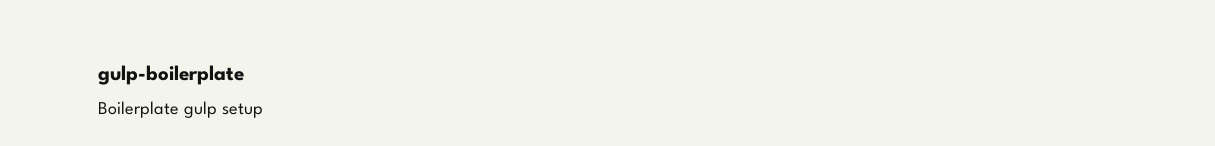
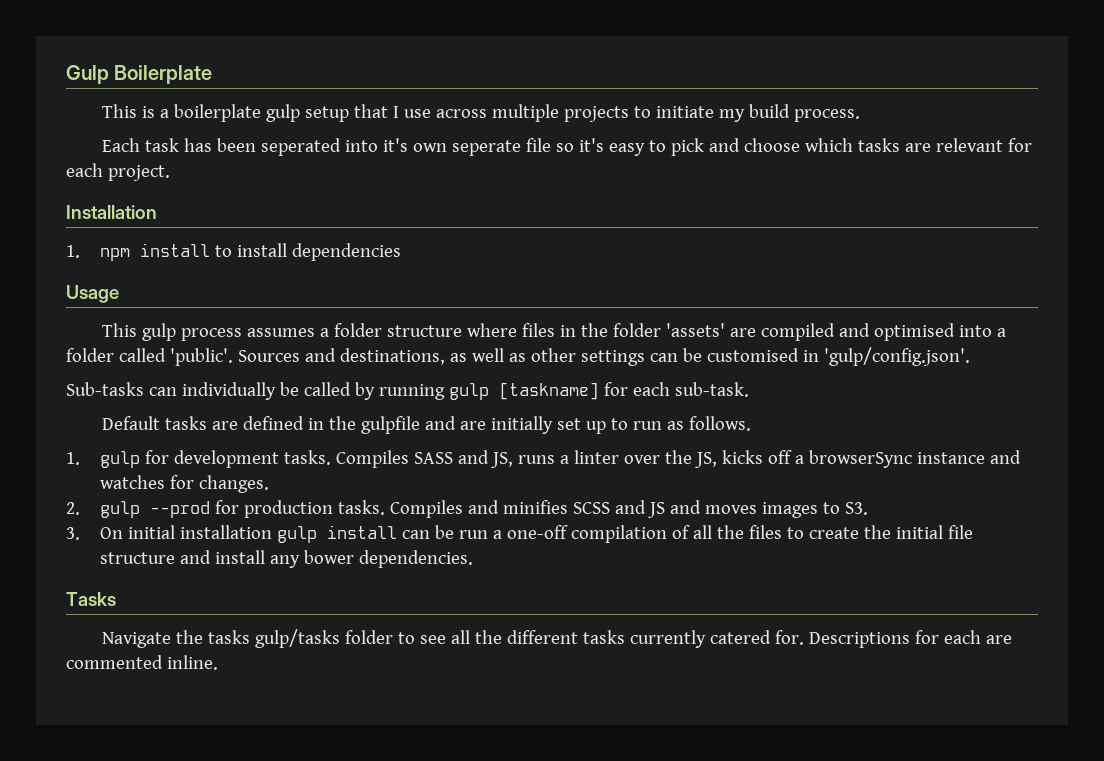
- gulp-boilerplate
- Boilerplate gulp setup
+ Gulp Boilerplate
+ This is a boilerplate gulp setup that I use across multiple projects to initiate my build process.
+ Each task has been seperated into it's own seperate file so it's easy to pick and choose which tasks are relevant for each project.
+ Installation
+ 1. npm install to install dependencies
+ Usage
+ This gulp process assumes a folder structure where files in the folder 'assets' are compiled and optimised into a folder called 'public'. Sources and destinations, as well as other settings can be customised in 'gulp/config.json'.
+ Sub-tasks can individually be called by running gulp [taskname] for each sub-task.
+ Default tasks are defined in the gulpfile and are initially set up to run as follows.
+ 1. gulp for development tasks. Compiles SASS and JS, runs a linter over the JS, kicks off a browserSync instance and watches for changes.
+ 2. gulp --prod for production tasks. Compiles and minifies SCSS and JS and moves images to S3.
+ 3. On initial installation gulp install can be run a one-off compilation of all the files to create the initial file structure and install any bower dependencies.
+ Tasks
+ Navigate the tasks gulp/tasks folder to see all the different tasks currently catered for. Descriptions for each are commented inline.

